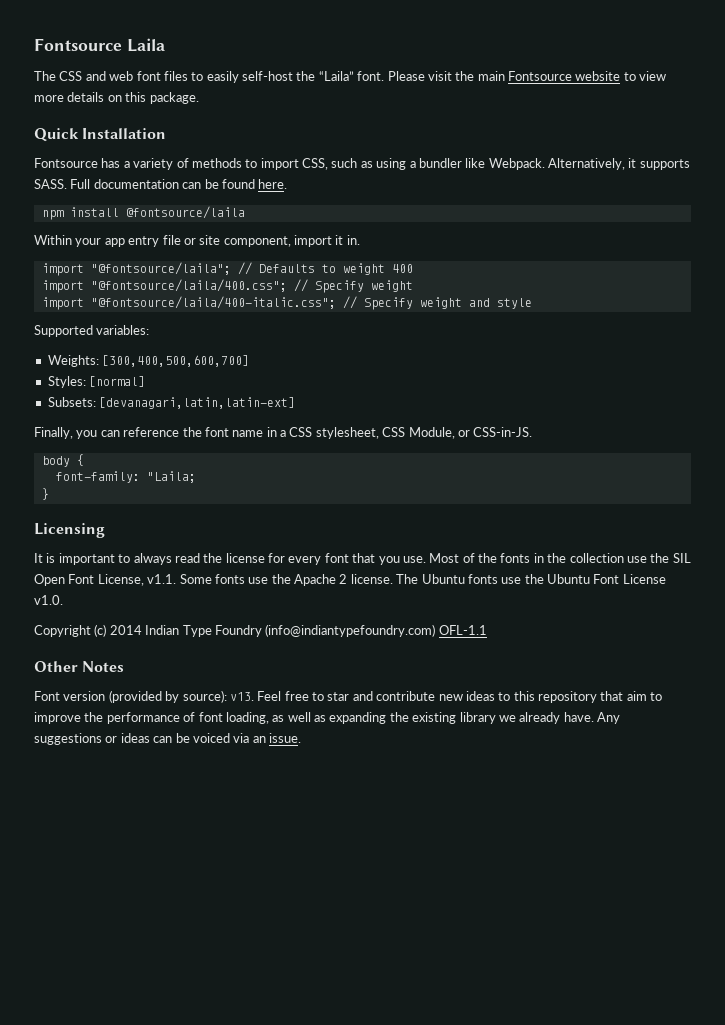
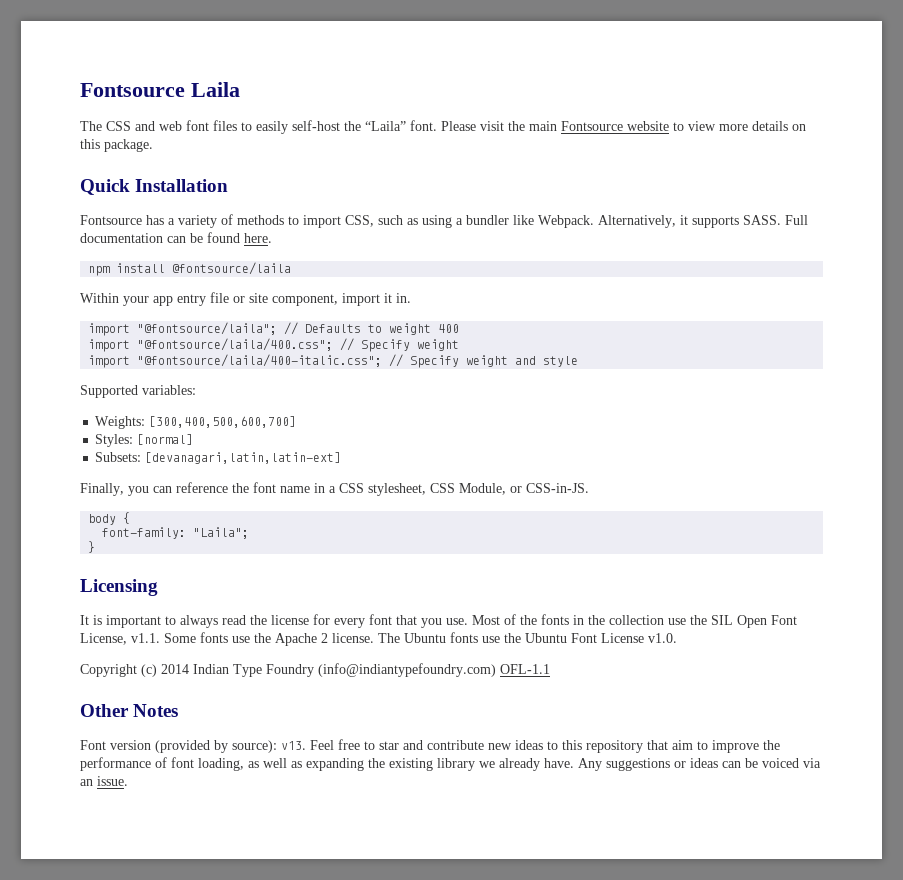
- font-family: "Laila;
+ font-family: "Laila";

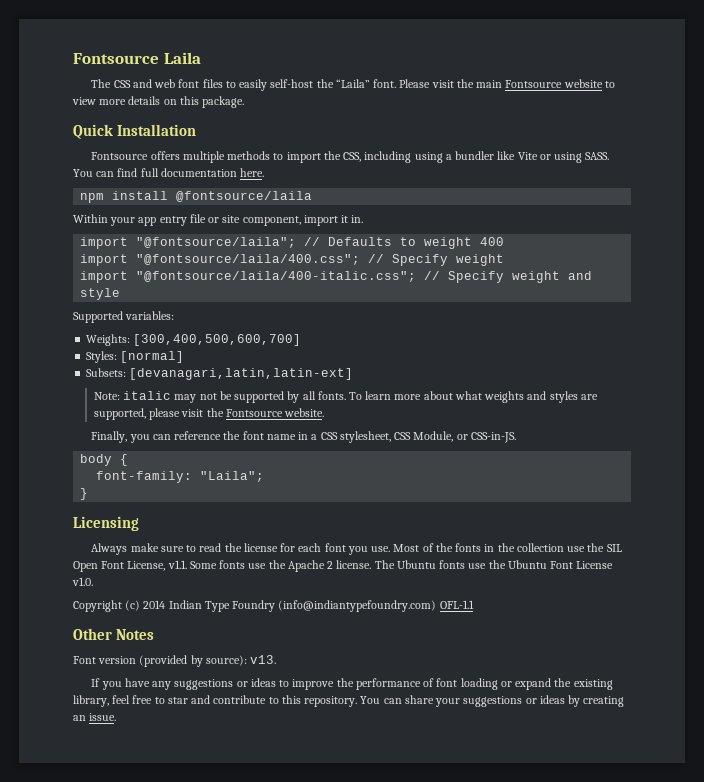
- Fontsource has a variety of methods to import CSS, such as using a bundler like Webpack. Alternatively, it supports SASS. Full documentation can be found here.
+ Fontsource offers multiple methods to import the CSS, including using a bundler like Vite or using SASS. You can find full documentation here.
+ Note: italic may not be supported by all fonts. To learn more about what weights and styles are supported, please visit the Fontsource website.
- It is important to always read the license for every font that you use.
+ Always make sure to read the license for each font you use.
- Font version (provided by source): v13. Feel free to star and contribute new ideas to this repository that aim to improve the performance of font loading, as well as expanding the existing library we already have. Any suggestions or ideas can be voiced via an issue.
+ Font version (provided by source): v13.
+ If you have any suggestions or ideas to improve the performance of font loading or expand the existing library, feel free to star and contribute to this repository. You can share your suggestions or ideas by creating an issue.

